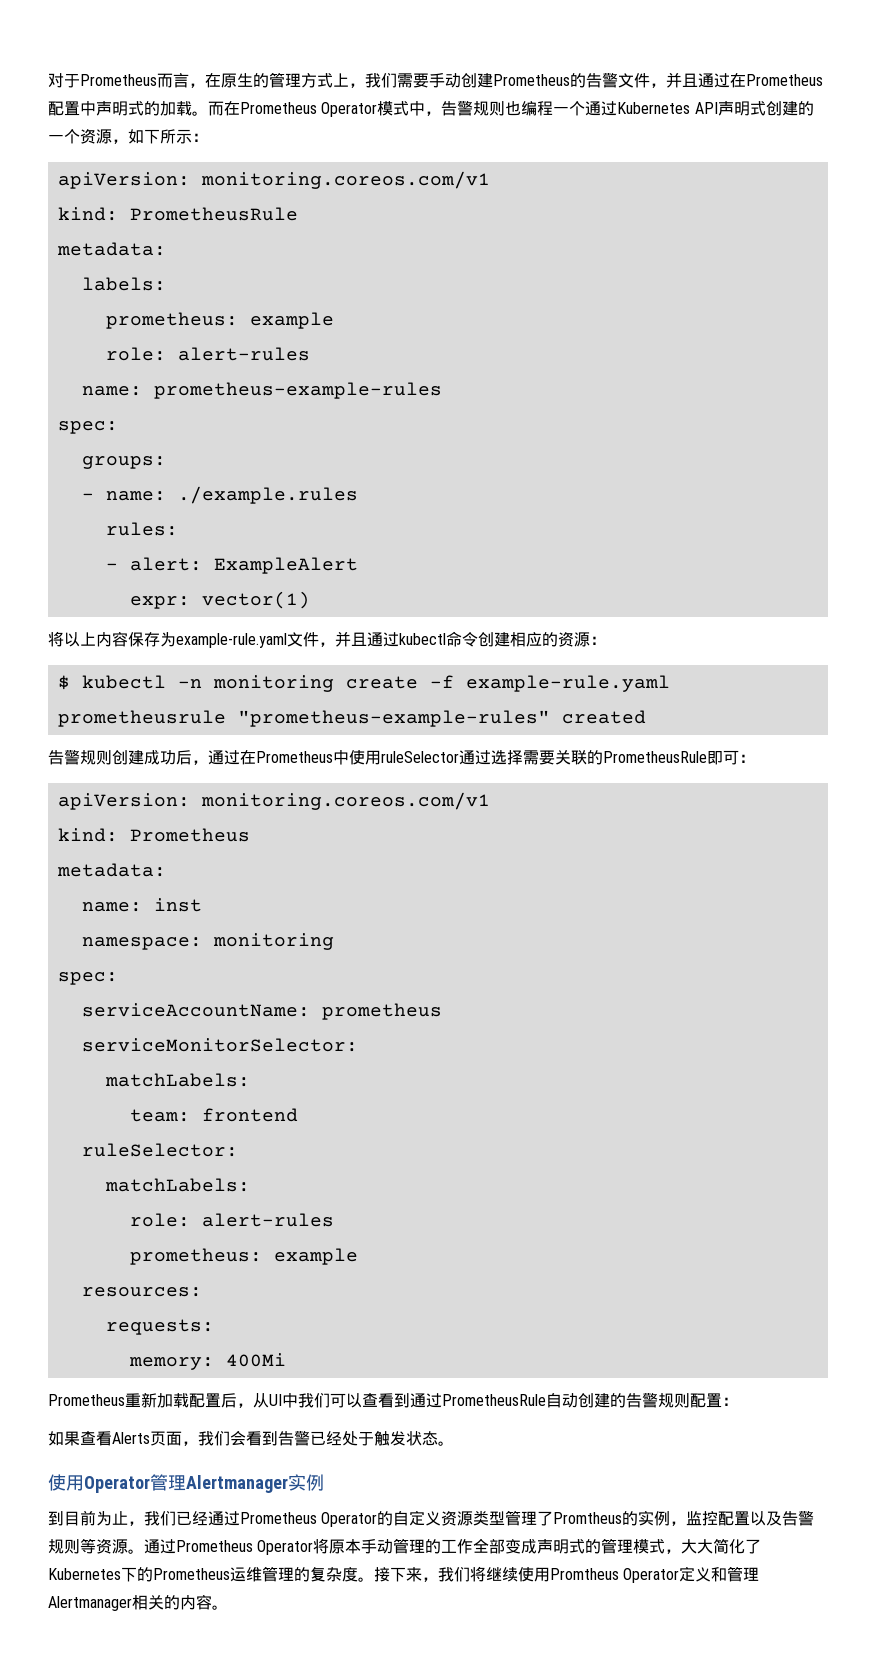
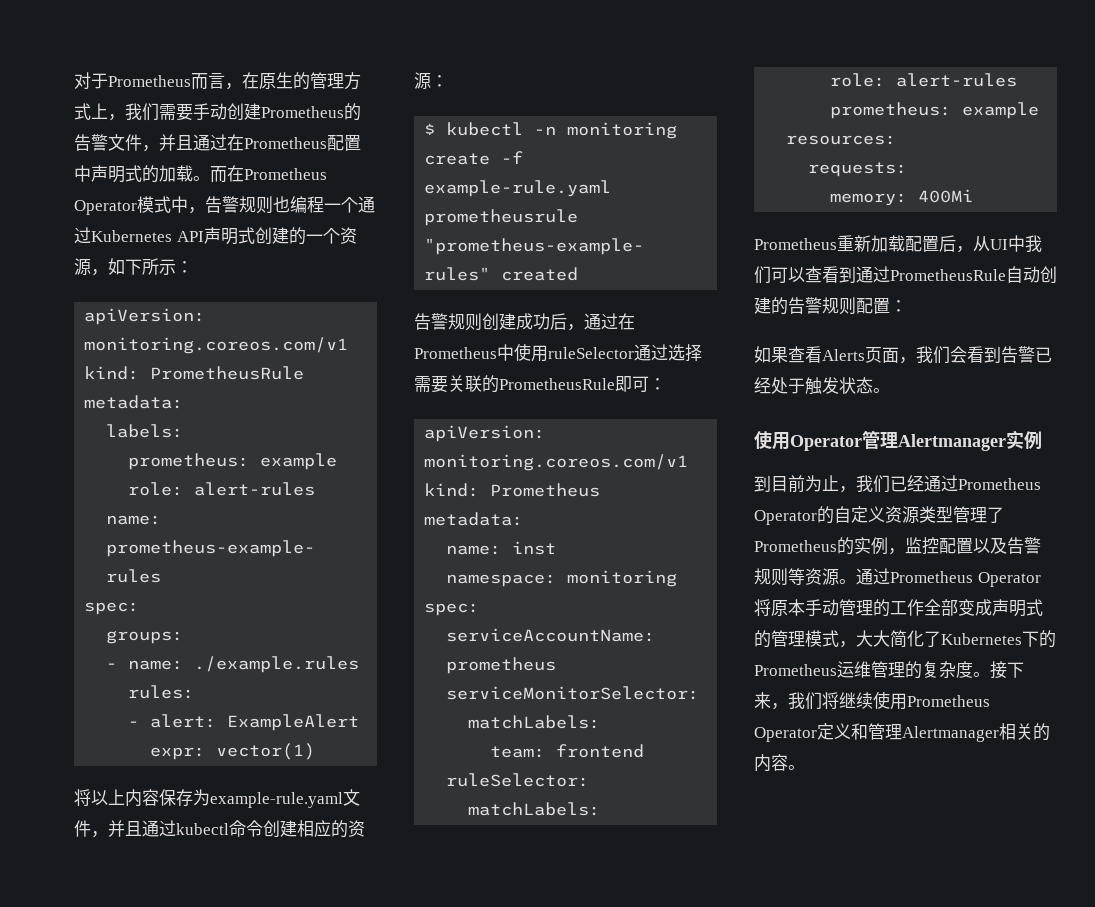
- 到目前为止，我们已经通过Prometheus Operator的自定义资源类型管理了Promtheus的实例，监控配置以及告警规则等资源。
+ 到目前为止，我们已经通过Prometheus Operator的自定义资源类型管理了Prometheus的实例，监控配置以及告警规则等资源。
- 接下来，我们将继续使用Promtheus Operator定义和管理Alertmanager相关的内容。
+ 接下来，我们将继续使用Prometheus Operator定义和管理Alertmanager相关的内容。

